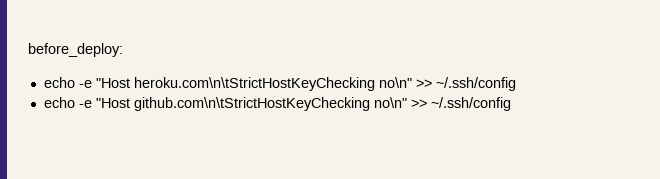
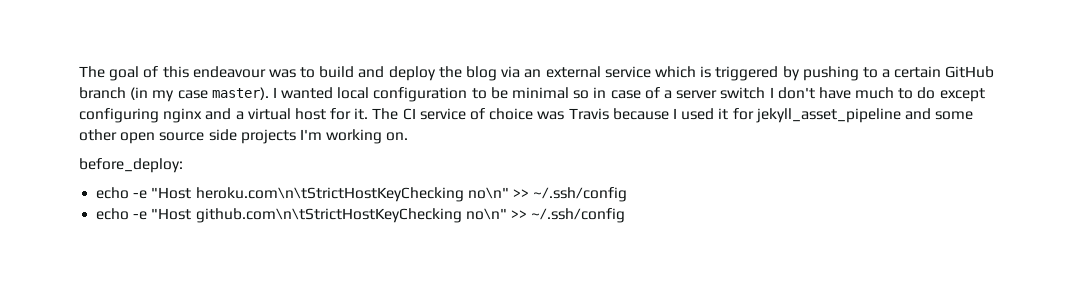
+ The goal of this endeavour was to build and deploy the blog via an external service which is triggered by pushing to a certain GitHub branch (in my case master). I wanted local configuration to be minimal so in case of a server switch I don't have much to do except configuring nginx and a virtual host for it. The CI service of choice was Travis because I used it for jekyll_asset_pipeline and some other open source side projects I'm working on.

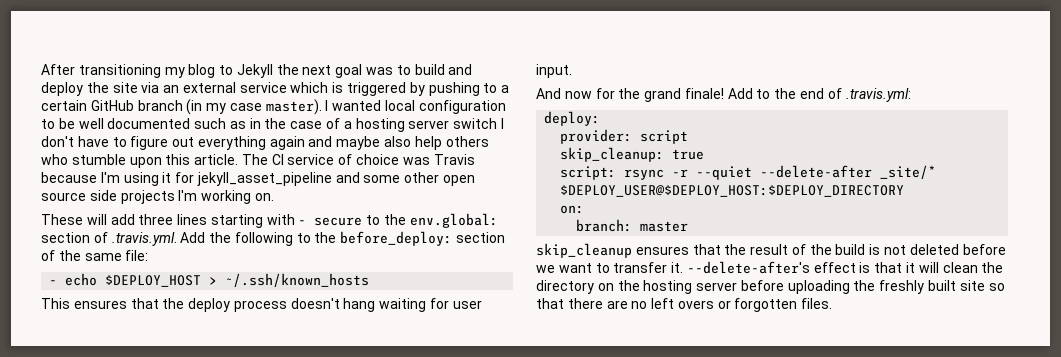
- The goal of this endeavour was to build and deploy the blog via an external service which is triggered by pushing to a certain GitHub branch (in my case master).
+ After transitioning my blog to Jekyll the next goal was to build and deploy the site via an external service which is triggered by pushing to a certain GitHub branch (in my case master).
- I wanted local configuration to be minimal so in case of a server switch I don't have much to do except configuring nginx and a virtual host for it.
+ I wanted local configuration to be well documented such as in the case of a hosting server switch I don't have to figure out everything again and maybe also help others who stumble upon this article.
- The CI service of choice was Travis because I used it for jekyll_asset_pipeline and some other open source side projects I'm working on.
+ The CI service of choice was Travis because I'm using it for jekyll_asset_pipeline and some other open source side projects I'm working on.
- before_deploy:
- echo -e "Host heroku.com\n\tStrictHostKeyChecking no\n" >> ~/.ssh/config
- echo -e "Host github.com\n\tStrictHostKeyChecking no\n" >> ~/.ssh/config
+ These will add three lines starting with - secure to the env.global: section of .travis.yml. Add the following to the before_deploy: section of the same file:
+ - echo $DEPLOY_HOST > ~/.ssh/known_hosts
+ This ensures that the deploy process doesn't hang waiting for user input.
+ And now for the grand finale! Add to the end of .travis.yml:
+ deploy:
+ provider: script
+ skip_cleanup: true
+ script: rsync -r --quiet --delete-after _site/* $DEPLOY_USER@$DEPLOY_HOST:$DEPLOY_DIRECTORY
+ on:
+ branch: master
+ skip_cleanup ensures that the result of the build is not deleted before we want to transfer it. --delete-after's effect is that it will clean the directory on the hosting server before uploading the freshly built site so that there are no left overs or forgotten files.

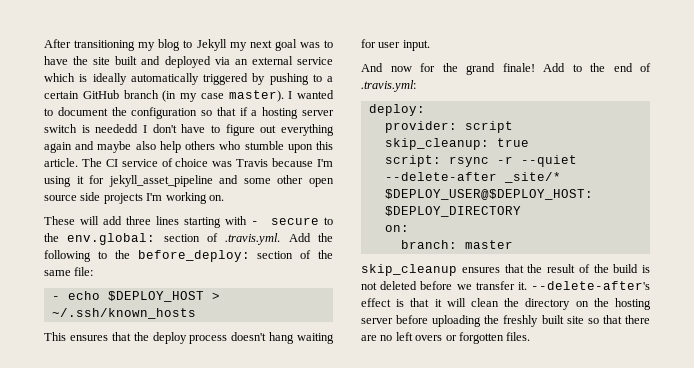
- After transitioning my blog to Jekyll the next goal was to build and deploy the site via an external service which is triggered by pushing to a certain GitHub branch (in my case master).
+ After transitioning my blog to Jekyll my next goal was to have the site built and deployed via an external service which is ideally automatically triggered by pushing to a certain GitHub branch (in my case master).
- I wanted local configuration to be well documented such as in the case of a hosting server switch I don't have to figure out everything again and maybe also help others who stumble upon this article.
+ I wanted to document the configuration so that if a hosting server switch is neededd I don't have to figure out everything again and maybe also help others who stumble upon this article.
- skip_cleanup ensures that the result of the build is not deleted before we want to transfer it.
+ skip_cleanup ensures that the result of the build is not deleted before we transfer it.

